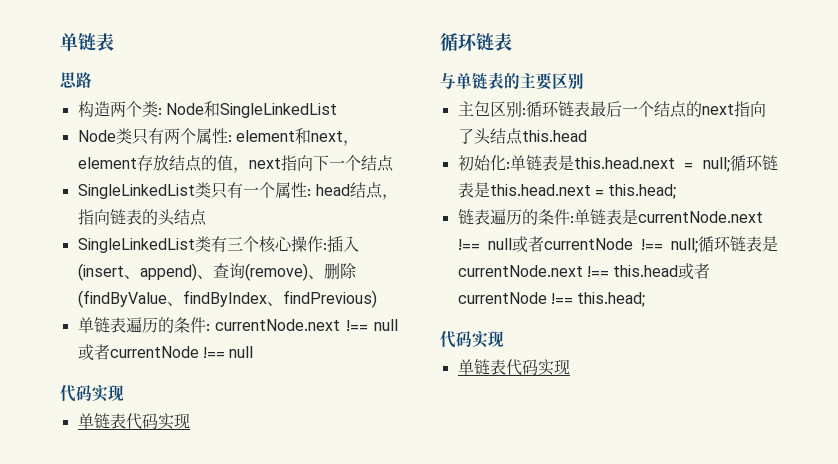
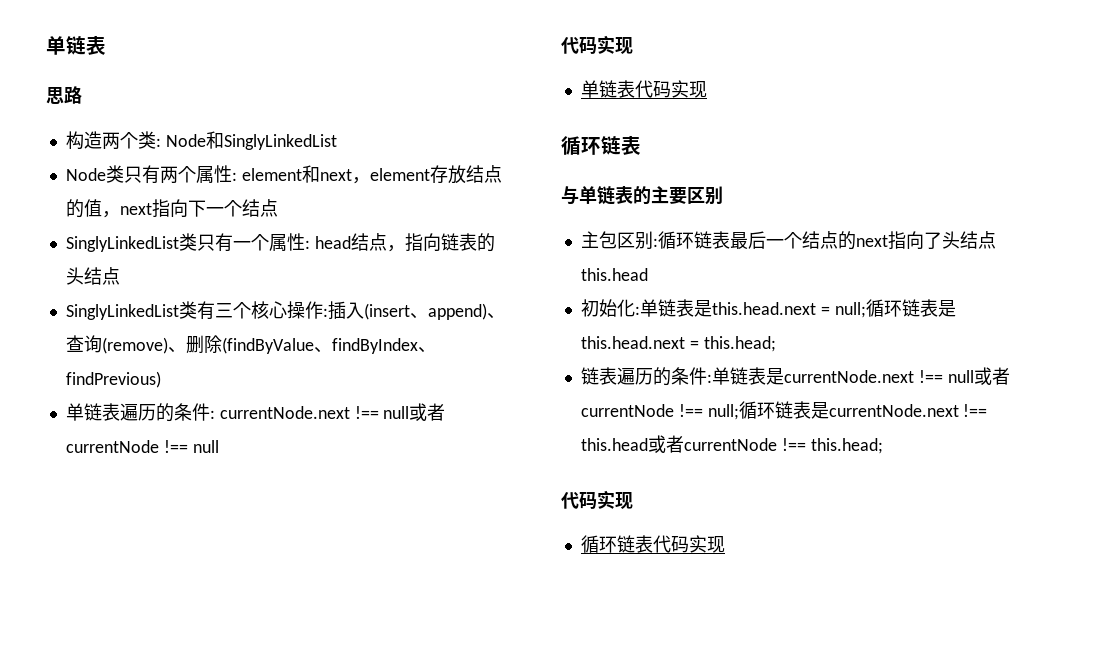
- 构造两个类: Node和SingleLinkedList
+ 构造两个类: Node和SinglyLinkedList
- SingleLinkedList类只有一个属性: head结点，指向链表的头结点
+ SinglyLinkedList类只有一个属性: head结点，指向链表的头结点
- SingleLinkedList类有三个核心操作:插入(insert、append)、查询(remove)、删除(findByValue、findByIndex、findPrevious)
+ SinglyLinkedList类有三个核心操作:插入(insert、append)、查询(remove)、删除(findByValue、findByIndex、findPrevious)
  链表遍历的条件:单链表是currentNode.next !== null或者currentNode !== null;循环链表是currentNode.next !== this.head或者currentNode !== this.head;
  代码实现
- 单链表代码实现
+ 循环链表代码实现

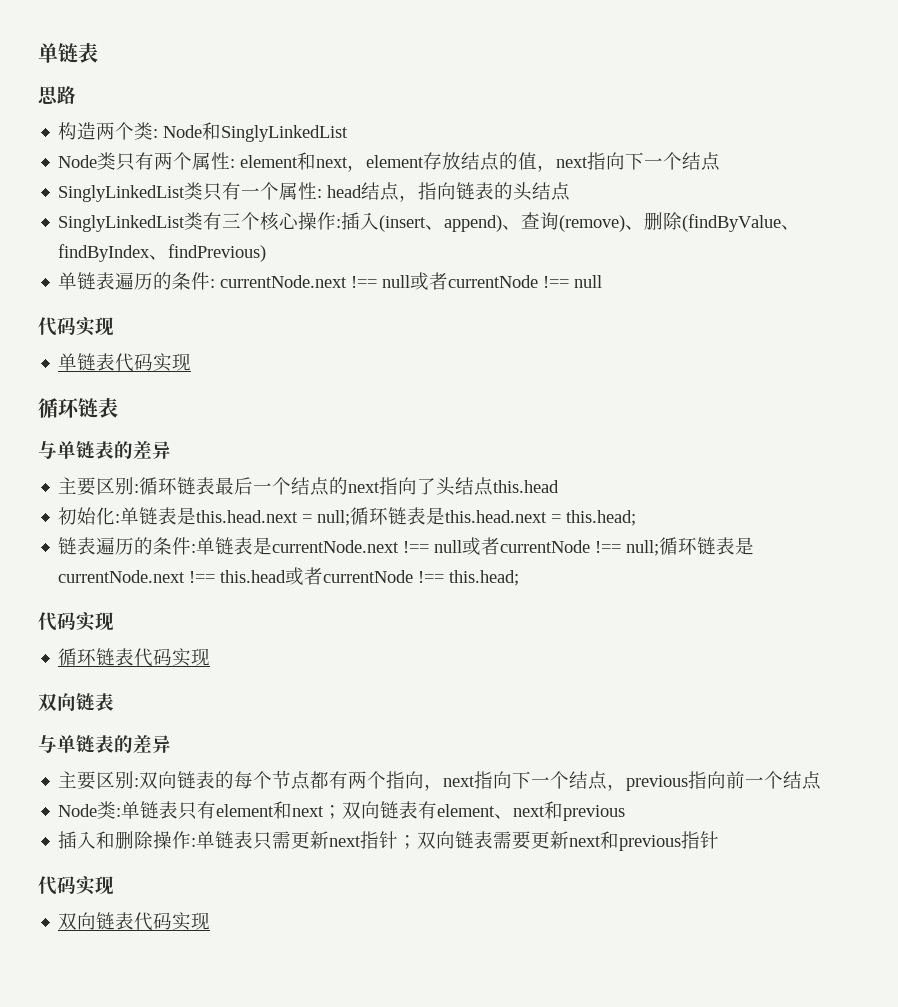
  单链表代码实现
  循环链表
- 与单链表的主要区别
- 主包区别:循环链表最后一个结点的next指向了头结点this.head
+ 与单链表的差异
+ 主要区别:循环链表最后一个结点的next指向了头结点this.head
  循环链表代码实现
+ 双向链表
+ 与单链表的差异
+ 主要区别:双向链表的每个节点都有两个指向，next指向下一个结点，previous指向前一个结点
+ Node类:单链表只有element和next；双向链表有element、next和previous
+ 插入和删除操作:单链表只需更新next指针；双向链表需要更新next和previous指针
+ 代码实现
+ 双向链表代码实现

